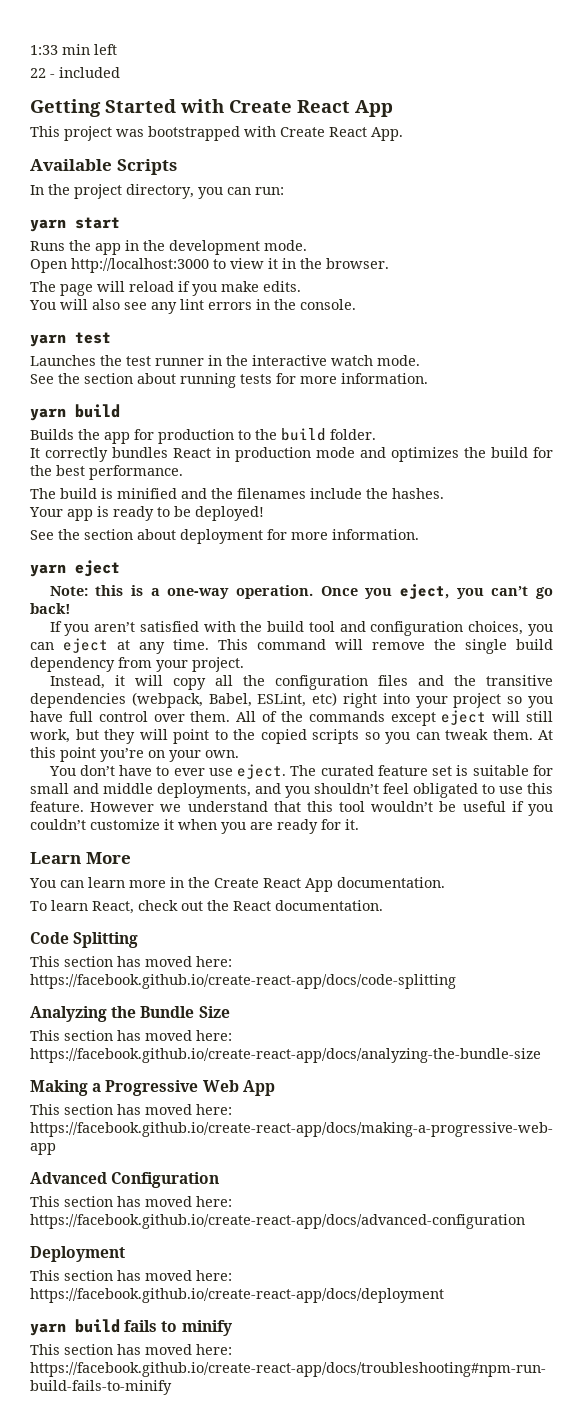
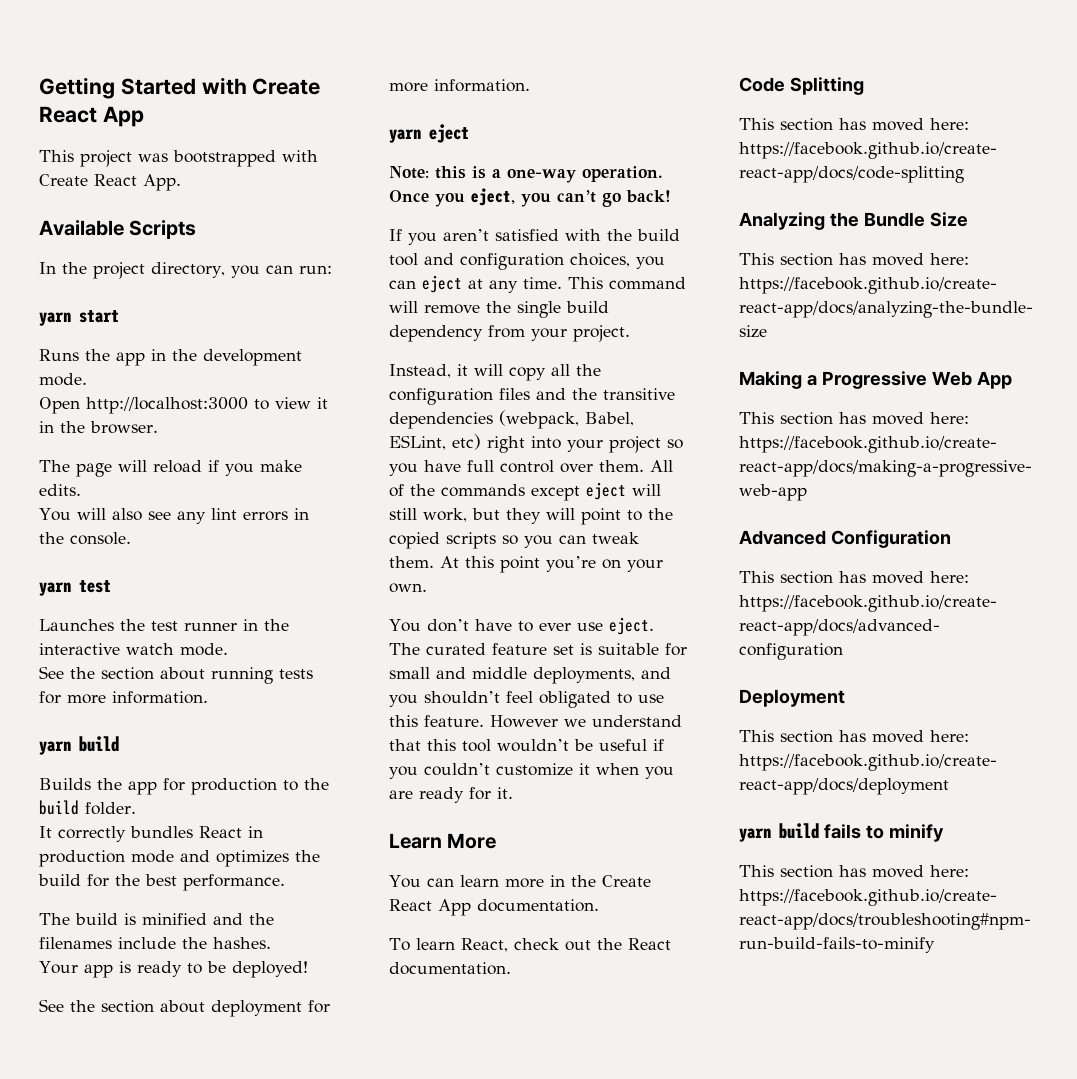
- 1:33 min left
- 22 - included

